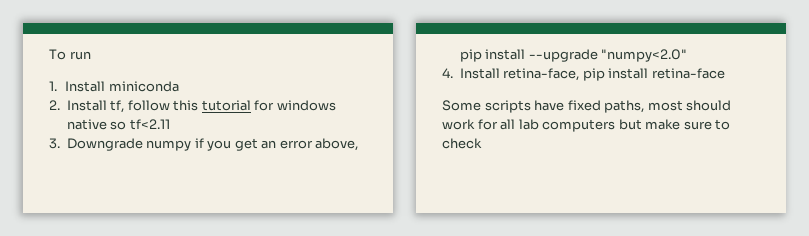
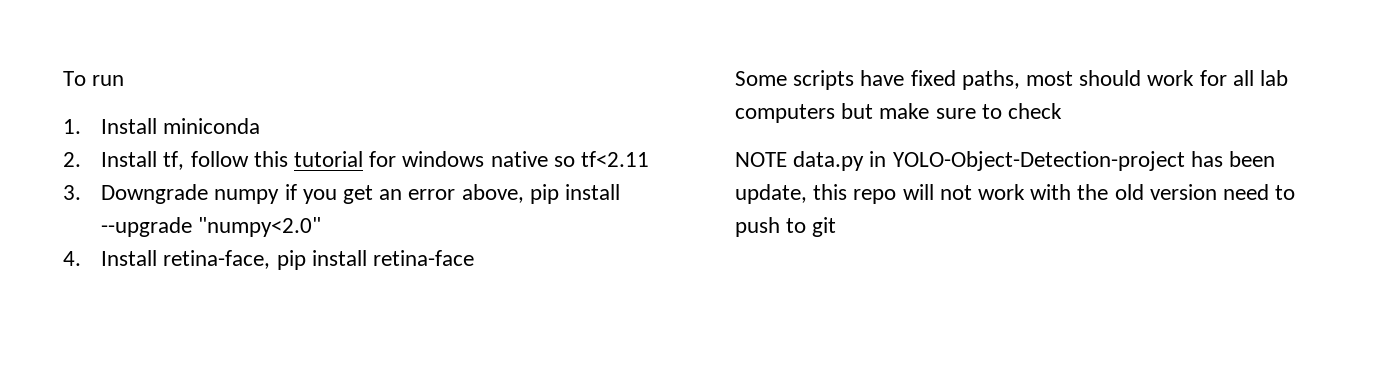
+ NOTE data.py in YOLO-Object-Detection-project has been update, this repo will not work with the old version need to push to git

